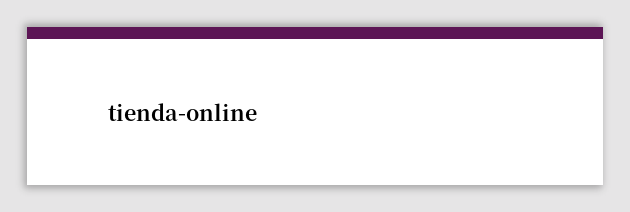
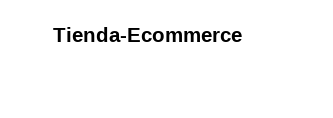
- tienda-online
+ Tienda-Ecommerce

